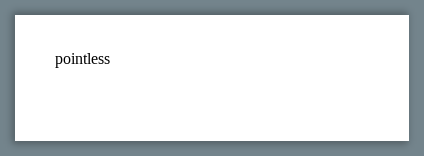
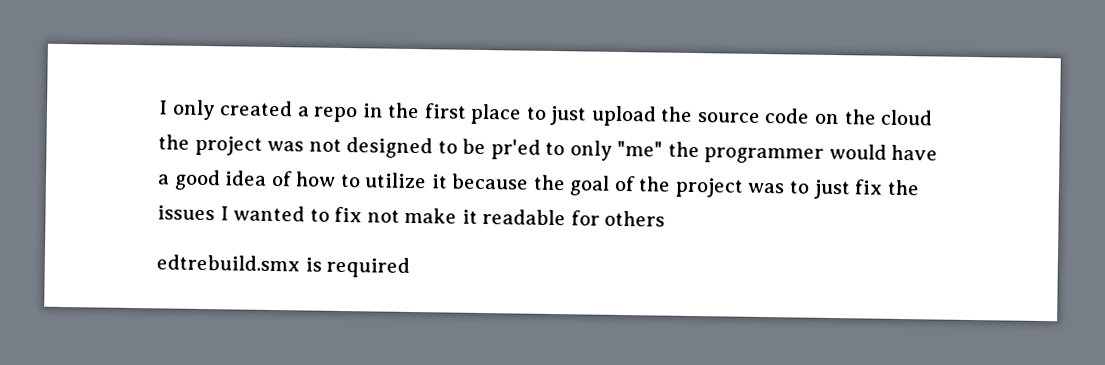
- pointless
+ I only created a repo in the first place to just upload the source code on the cloud the project was not designed to be pr'ed to only "me" the programmer would have a good idea of how to utilize it because the goal of the project was to just fix the issues I wanted to fix not make it readable for others
+ edtrebuild.smx is required

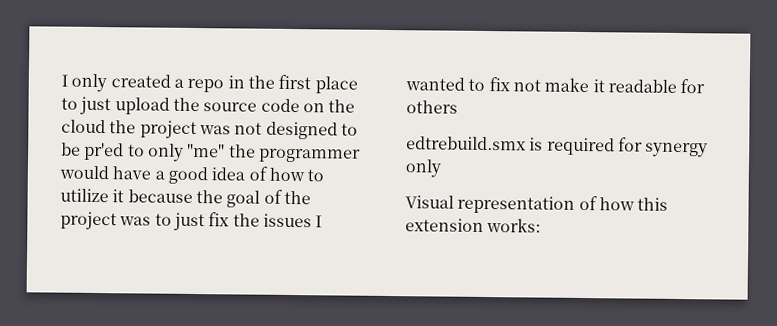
- edtrebuild.smx is required
+ edtrebuild.smx is required for synergy only
+ Visual representation of how this extension works:

